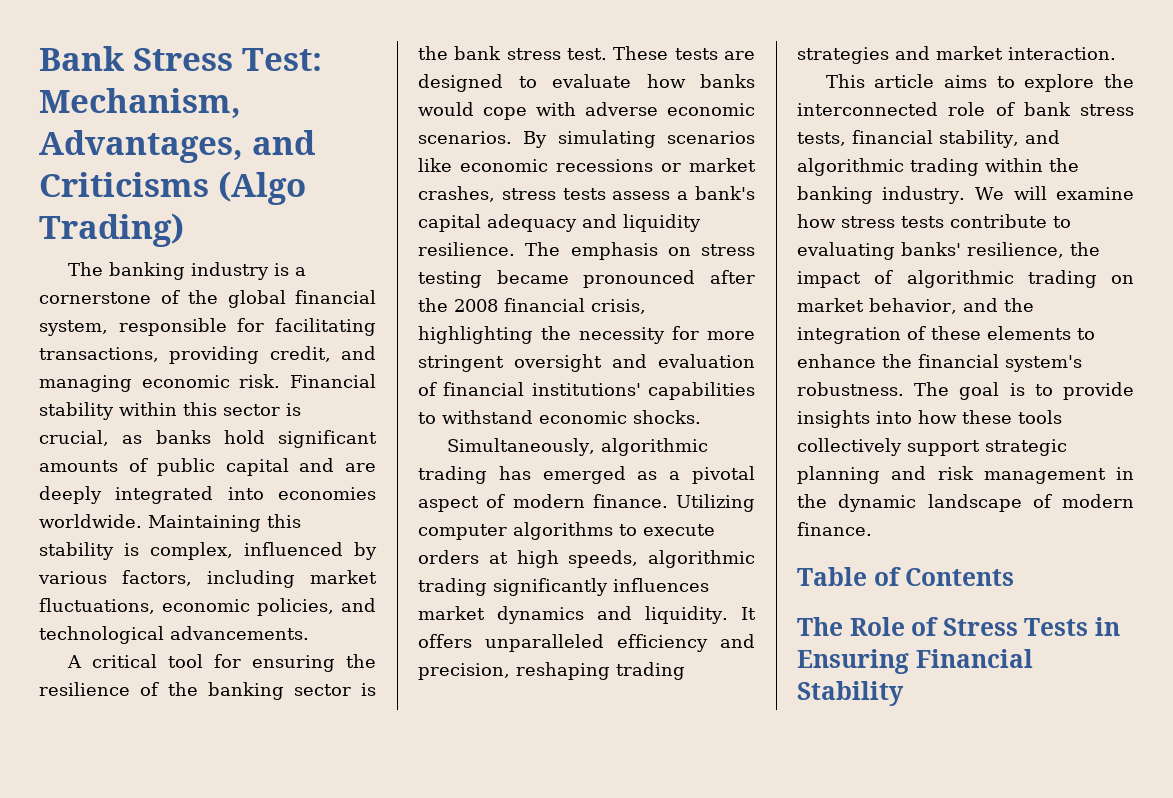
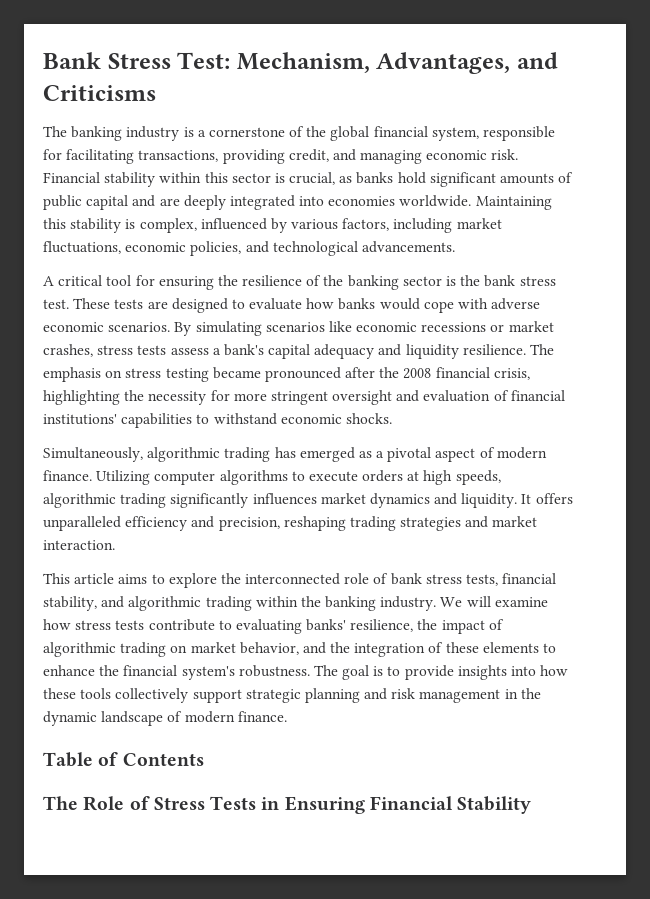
- Bank Stress Test: Mechanism, Advantages, and Criticisms (Algo Trading)
+ Bank Stress Test: Mechanism, Advantages, and Criticisms

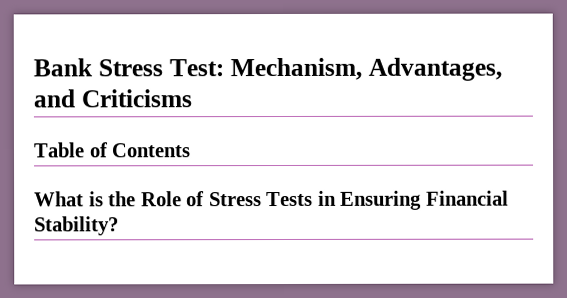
- The banking industry is a cornerstone of the global financial system, responsible for facilitating transactions, providing credit, and managing economic risk. Financial stability within this sector is crucial, as banks hold significant amounts of public capital and are deeply integrated into economies worldwide. Maintaining this stability is complex, influenced by various factors, including market fluctuations, economic policies, and technological advancements.
- A critical tool for ensuring the resilience of the banking sector is the bank stress test. These tests are designed to evaluate how banks would cope with adverse economic scenarios. By simulating scenarios like economic recessions or market crashes, stress tests assess a bank's capital adequacy and liquidity resilience. The emphasis on stress testing became pronounced after the 2008 financial crisis, highlighting the necessity for more stringent oversight and evaluation of financial institutions' capabilities to withstand economic shocks.
- Simultaneously, algorithmic trading has emerged as a pivotal aspect of modern finance. Utilizing computer algorithms to execute orders at high speeds, algorithmic trading significantly influences market dynamics and liquidity. It offers unparalleled efficiency and precision, reshaping trading strategies and market interaction.
- This article aims to explore the interconnected role of bank stress tests, financial stability, and algorithmic trading within the banking industry. We will examine how stress tests contribute to evaluating banks' resilience, the impact of algorithmic trading on market behavior, and the integration of these elements to enhance the financial system's robustness. The goal is to provide insights into how these tools collectively support strategic planning and risk management in the dynamic landscape of modern finance.
- The Role of Stress Tests in Ensuring Financial Stability
+ What is the Role of Stress Tests in Ensuring Financial Stability?

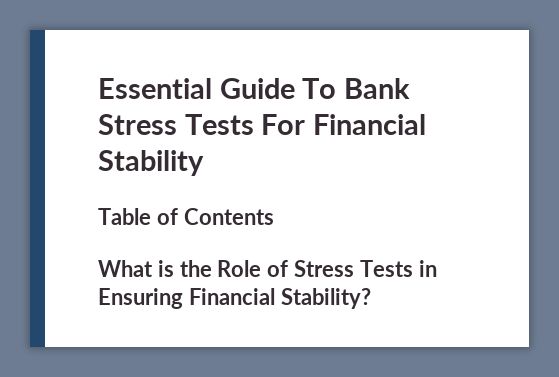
- Bank Stress Test: Mechanism, Advantages, and Criticisms
+ Essential Guide To Bank Stress Tests For Financial Stability

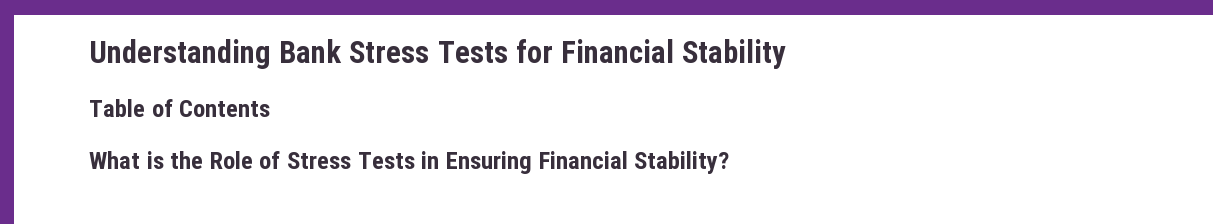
- Essential Guide To Bank Stress Tests For Financial Stability
+ Understanding Bank Stress Tests for Financial Stability

